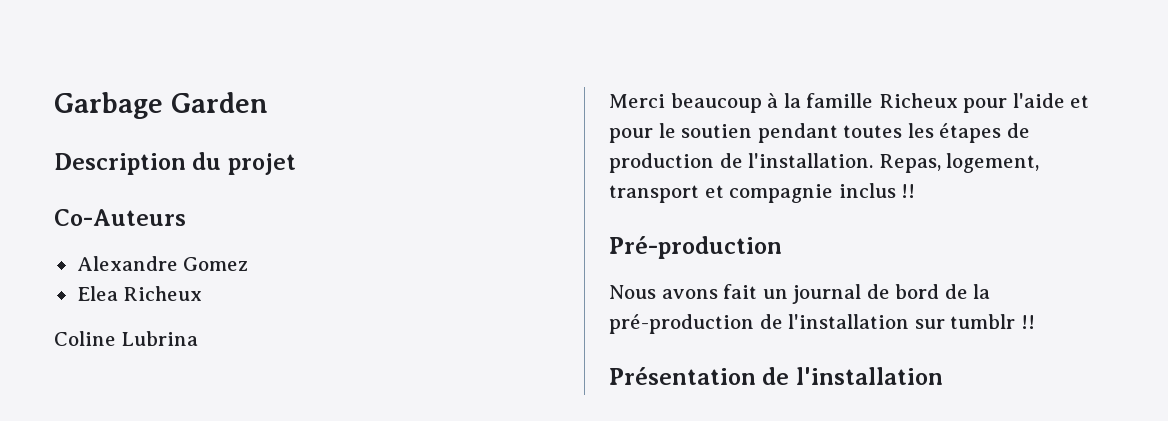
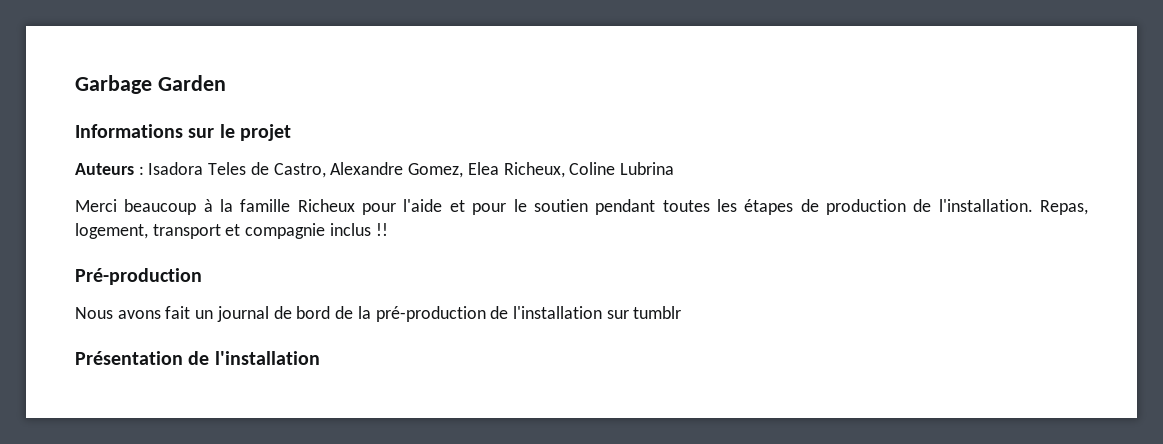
- Description du projet
- Co-Auteurs
- Alexandre Gomez
- Elea Richeux
- Coline Lubrina
+ Informations sur le projet
+ Auteurs : Isadora Teles de Castro, Alexandre Gomez, Elea Richeux, Coline Lubrina
- Nous avons fait un journal de bord de la pré-production de l'installation sur tumblr !!
+ Nous avons fait un journal de bord de la pré-production de l'installation sur tumblr

